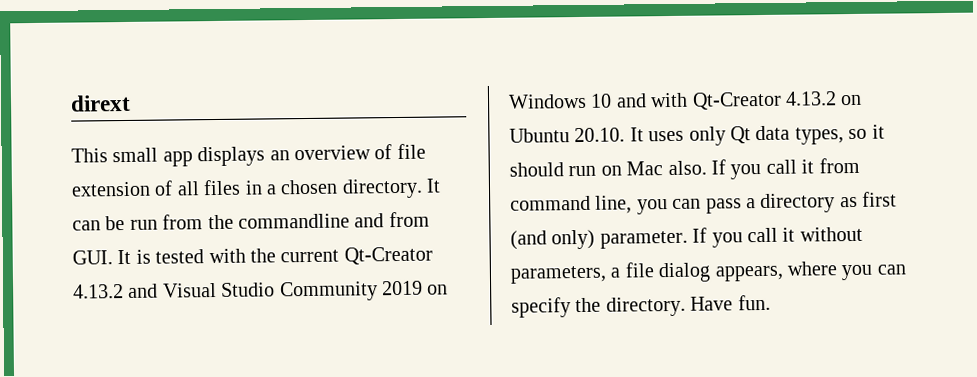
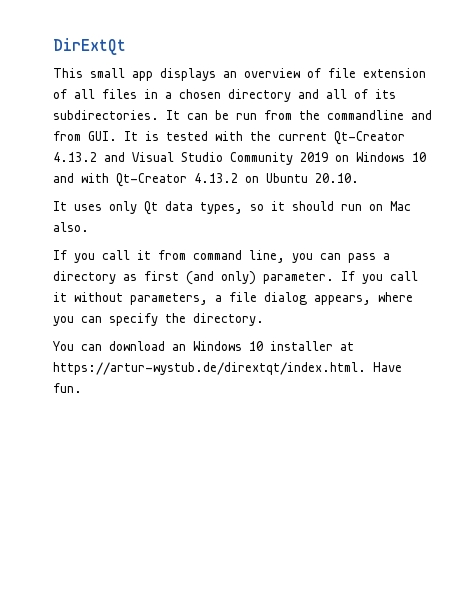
- dirext
+ DirExtQt
- This small app displays an overview of file extension of all files in a chosen directory.
+ This small app displays an overview of file extension of all files in a chosen directory and all of its subdirectories.
- It can be run from the commandline and from GUI. It is tested with the current Qt-Creator 4.13.2 and Visual Studio Community 2019 on Windows 10 and with Qt-Creator 4.13.2 on Ubuntu 20.10. It uses only Qt data types, so it should run on Mac also. If you call it from command line, you can pass a directory as first (and only) parameter.
+ It can be run from the commandline and from GUI. It is tested with the current Qt-Creator 4.13.2 and Visual Studio Community 2019 on Windows 10 and with Qt-Creator 4.13.2 on Ubuntu 20.10.
+ It uses only Qt data types, so it should run on Mac also.
+ If you call it from command line, you can pass a directory as first (and only) parameter.
- If you call it without parameters, a file dialog appears, where you can specify the directory. Have fun.
+ If you call it without parameters, a file dialog appears, where you can specify the directory.
+ You can download an Windows 10 installer at https://artur-wystub.de/dirextqt/index.html. Have fun.

